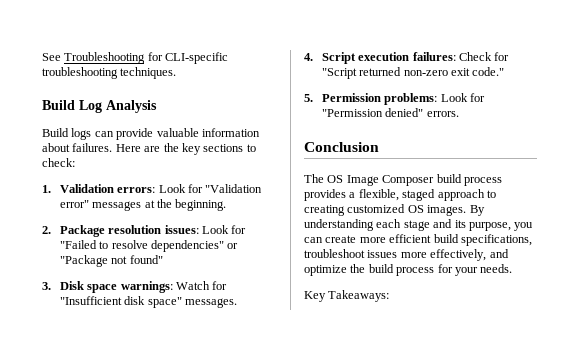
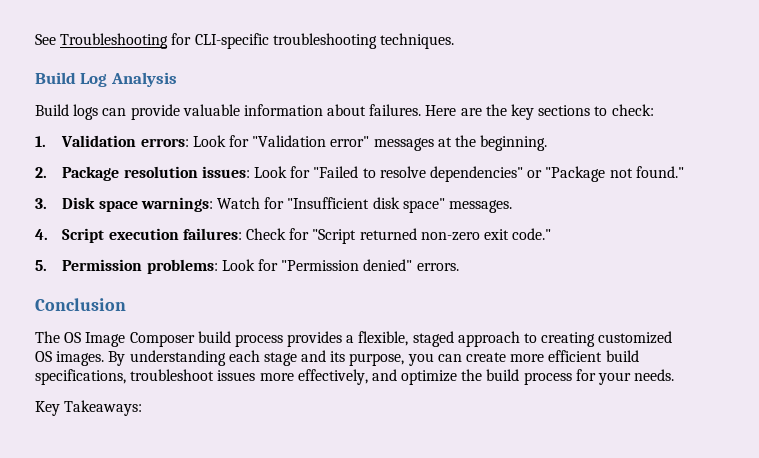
- 2. Package resolution issues: Look for "Failed to resolve dependencies" or "Package not found"
+ 2. Package resolution issues: Look for "Failed to resolve dependencies" or "Package not found."

